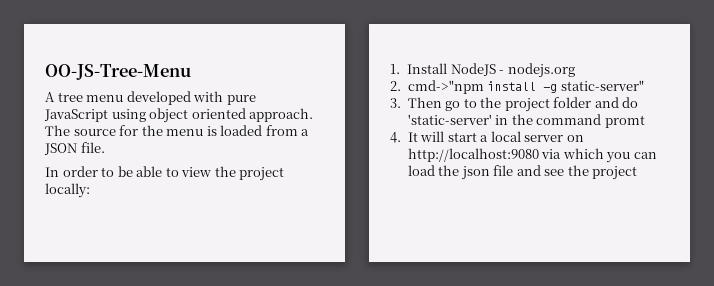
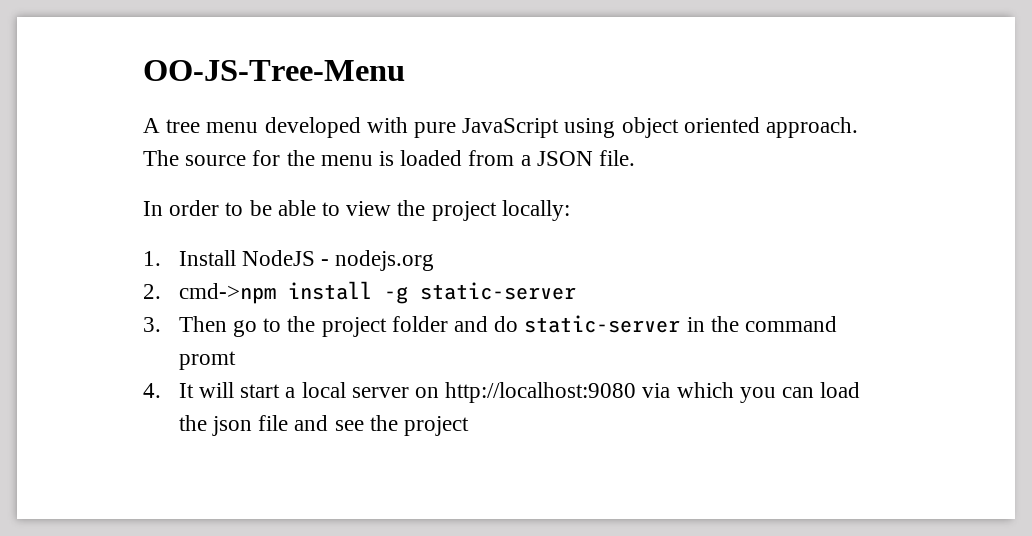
- 2. cmd->"npm install -g static-server"
+ 2. cmd->npm install -g static-server
- 3. Then go to the project folder and do 'static-server' in the command promt
+ 3. Then go to the project folder and do static-server in the command promt

